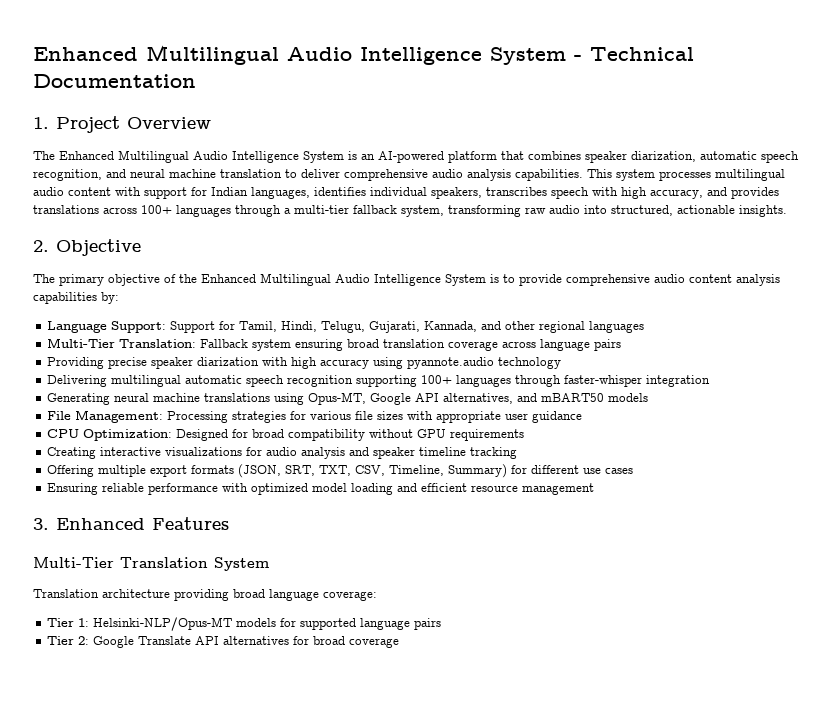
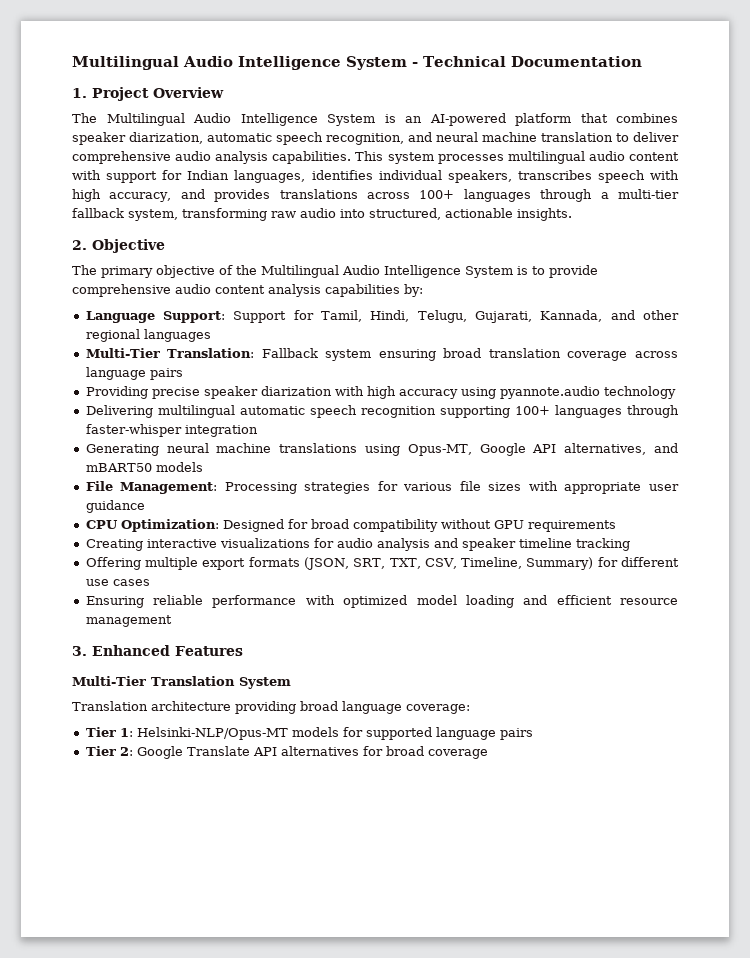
- Enhanced Multilingual Audio Intelligence System - Technical Documentation
+ Multilingual Audio Intelligence System - Technical Documentation
- The Enhanced Multilingual Audio Intelligence System is an AI-powered platform that combines speaker diarization, automatic speech recognition, and neural machine translation to deliver comprehensive audio analysis capabilities.
+ The Multilingual Audio Intelligence System is an AI-powered platform that combines speaker diarization, automatic speech recognition, and neural machine translation to deliver comprehensive audio analysis capabilities.
- The primary objective of the Enhanced Multilingual Audio Intelligence System is to provide comprehensive audio content analysis capabilities by:
+ The primary objective of the Multilingual Audio Intelligence System is to provide comprehensive audio content analysis capabilities by:

